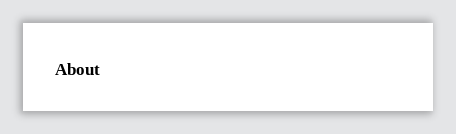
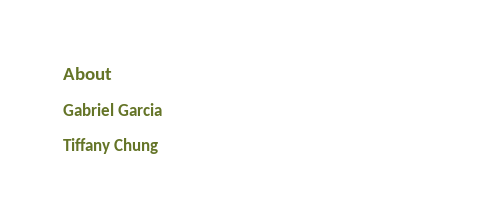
+ Gabriel Garcia
+ Tiffany Chung

